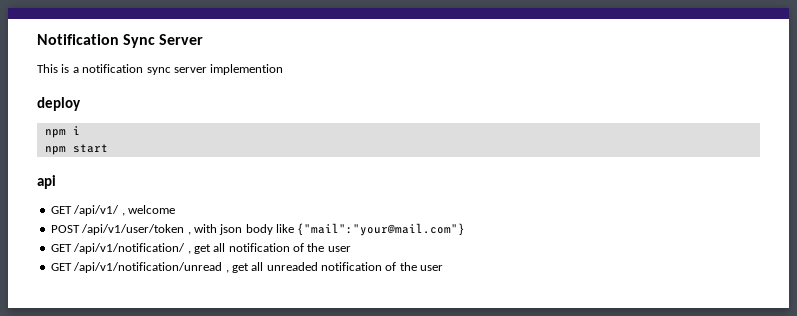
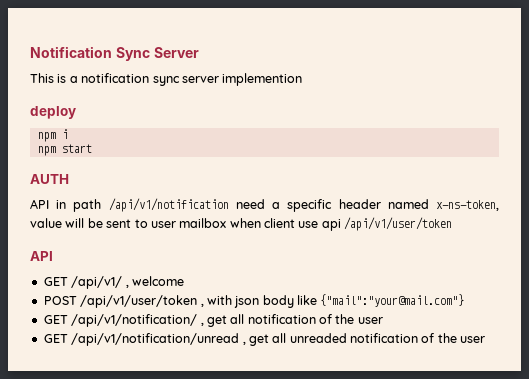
- api
+ AUTH
+ API in path /api/v1/notification need a specific header named x-ns-token, value will be sent to user mailbox when client use api /api/v1/user/token
+ API

